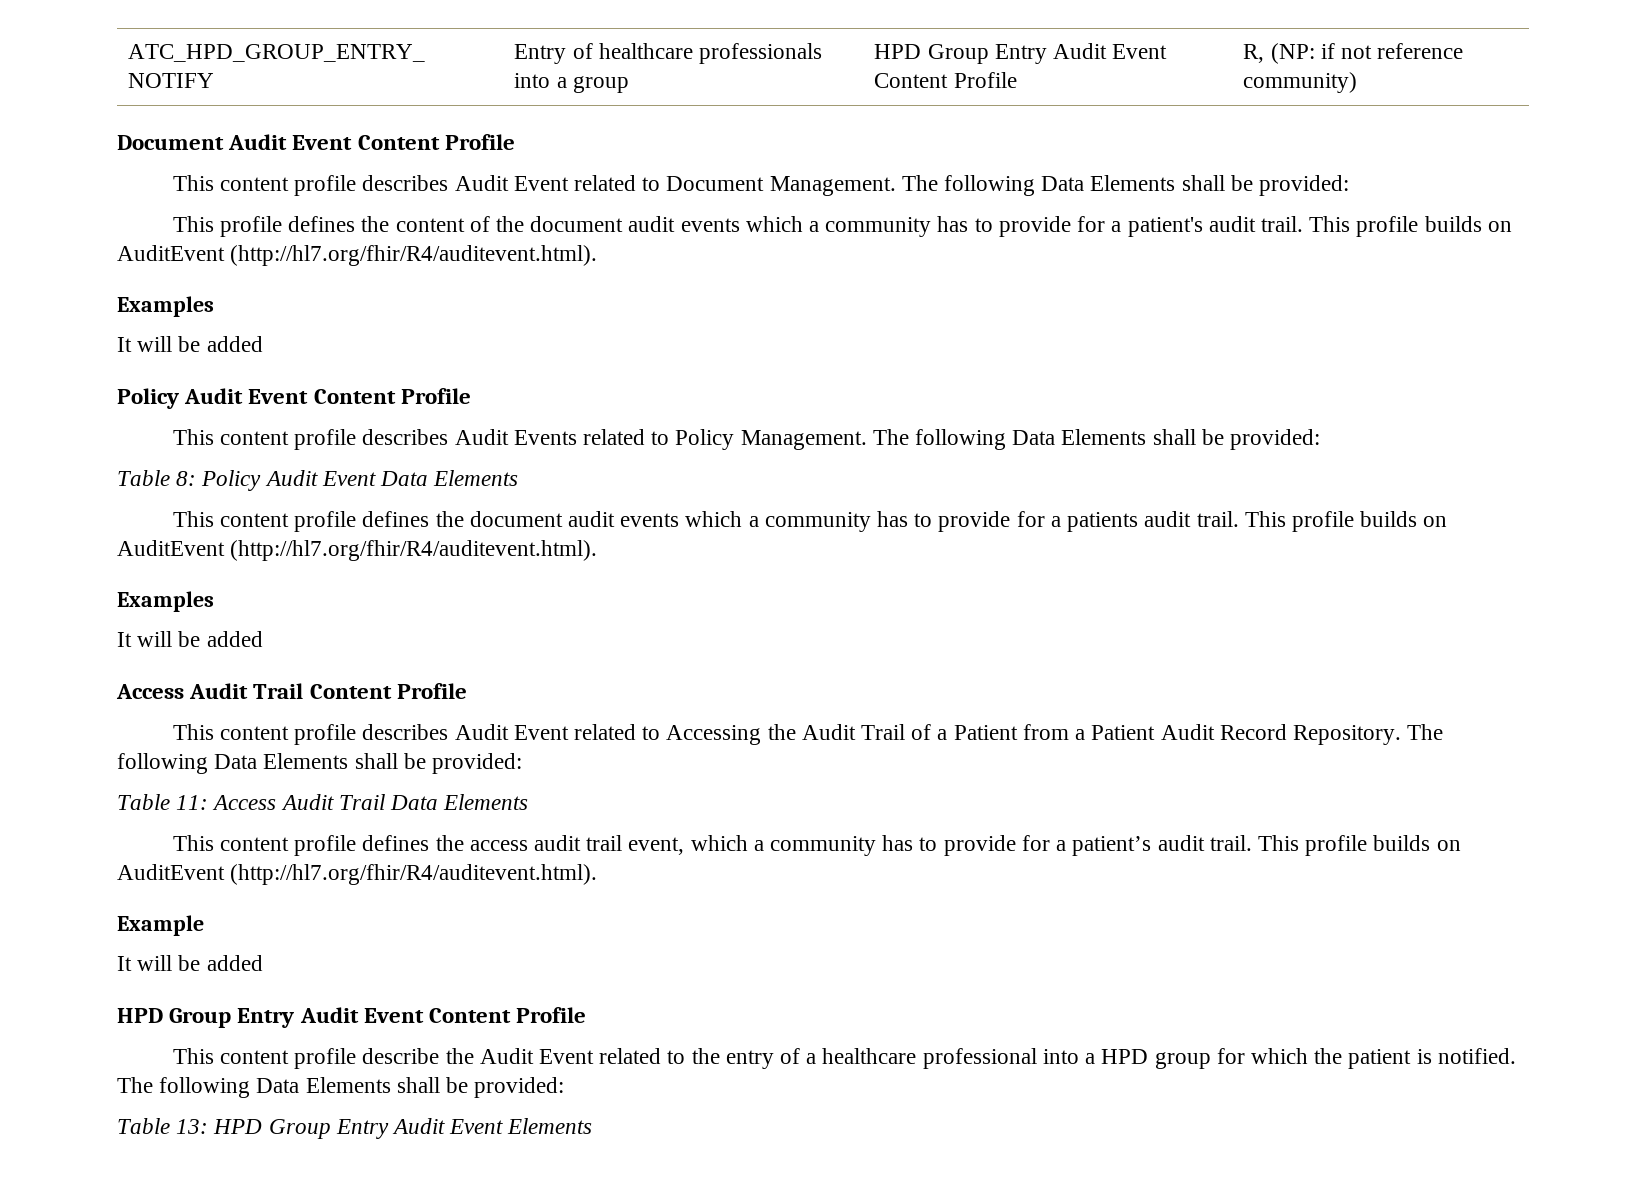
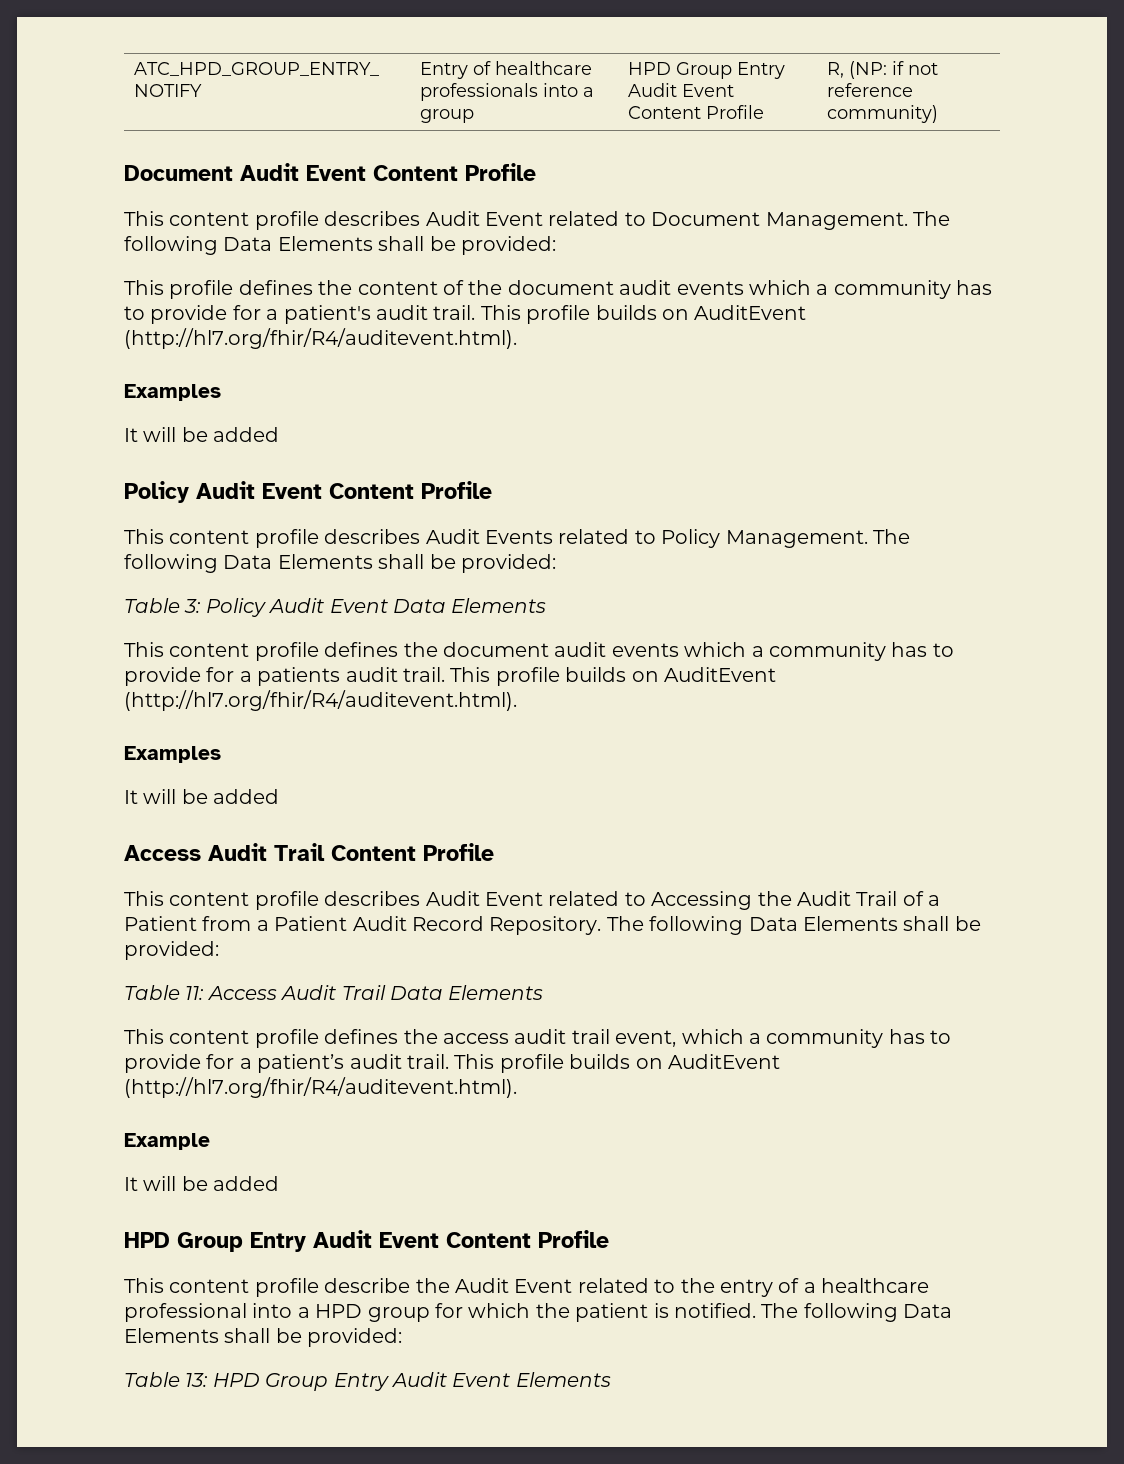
- Table 8: Policy Audit Event Data Elements
+ Table 3: Policy Audit Event Data Elements

